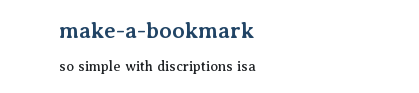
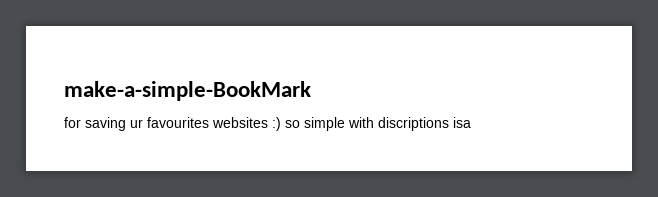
- make-a-bookmark
- so simple with discriptions isa
+ make-a-simple-BookMark
+ for saving ur favourites websites :) so simple with discriptions isa

